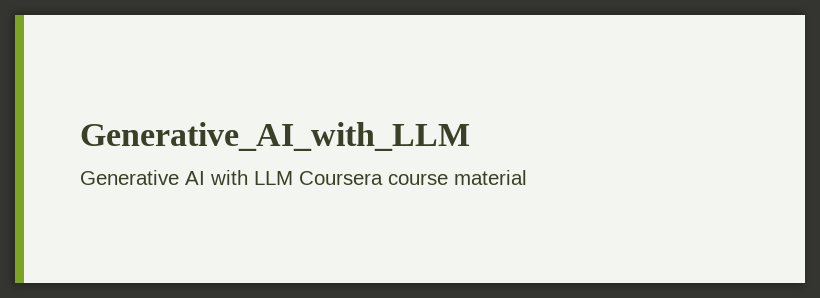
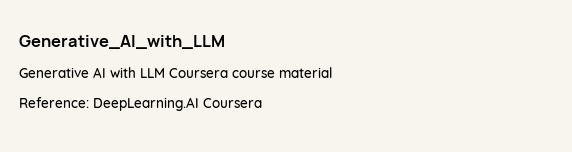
+ Reference: DeepLearning.AI Coursera

